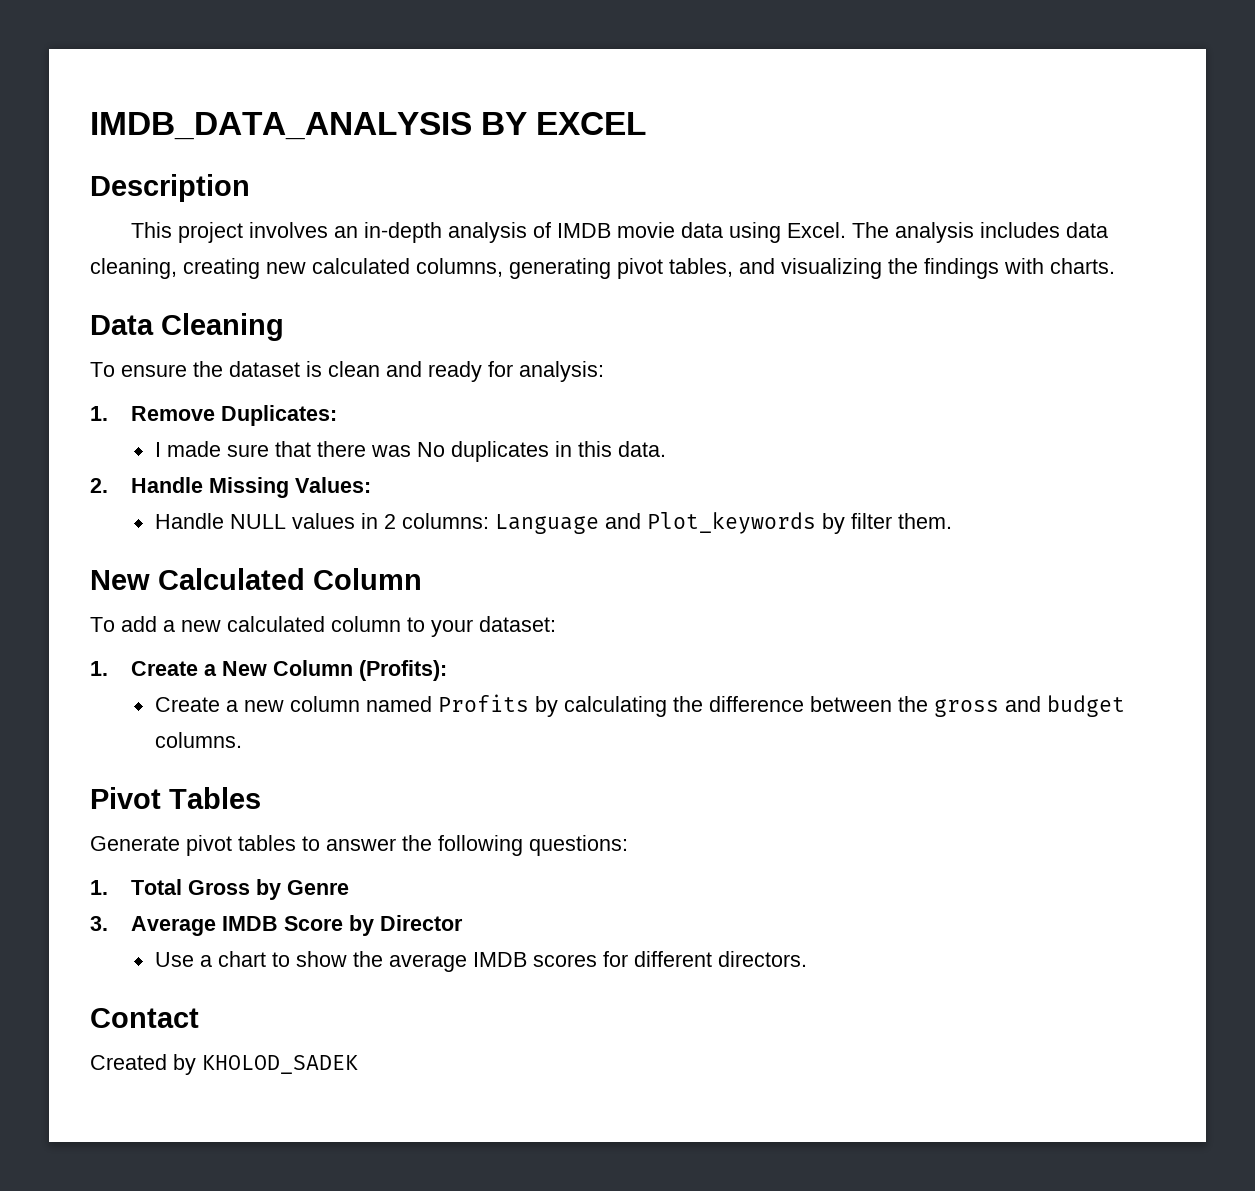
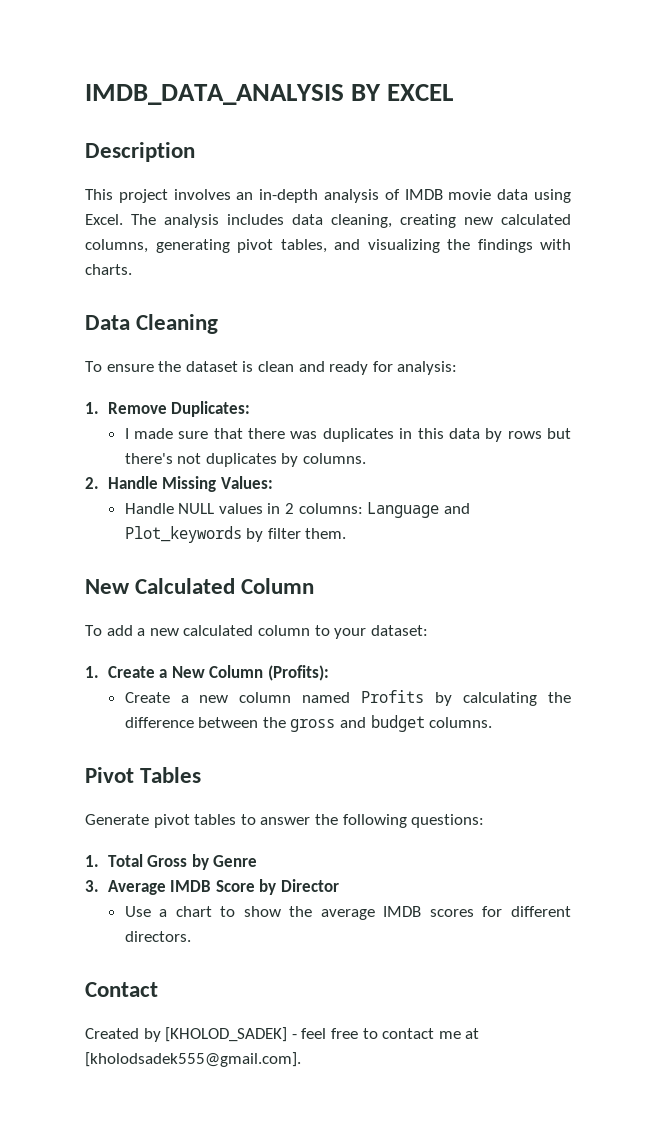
- I made sure that there was No duplicates in this data.
+ I made sure that there was duplicates in this data by rows but there's not duplicates by columns.
- Created by KHOLOD_SADEK
+ Created by [KHOLOD_SADEK] - feel free to contact me at [kholodsadek555@gmail.com].

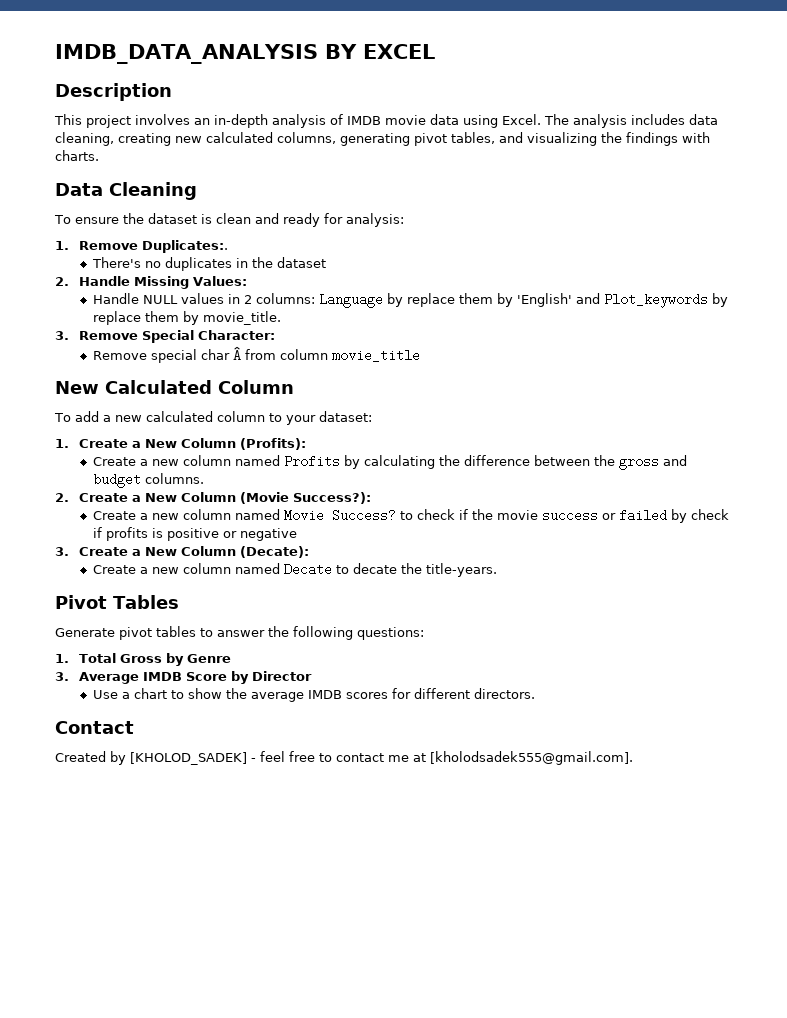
- 1. Remove Duplicates:
- I made sure that there was duplicates in this data by rows but there's not duplicates by columns.
+ 1. Remove Duplicates:.
+ There's no duplicates in the dataset
- Handle NULL values in 2 columns: Language and Plot_keywords by filter them.
+ Handle NULL values in 2 columns: Language by replace them by 'English' and Plot_keywords by replace them by movie_title.
+ 3. Remove Special Character:
+ Remove special char Â from column movie_title
+ 2. Create a New Column (Movie Success?):
+ Create a new column named Movie Success? to check if the movie success or failed by check if profits is positive or negative
+ 3. Create a New Column (Decate):
+ Create a new column named Decate to decate the title-years.

